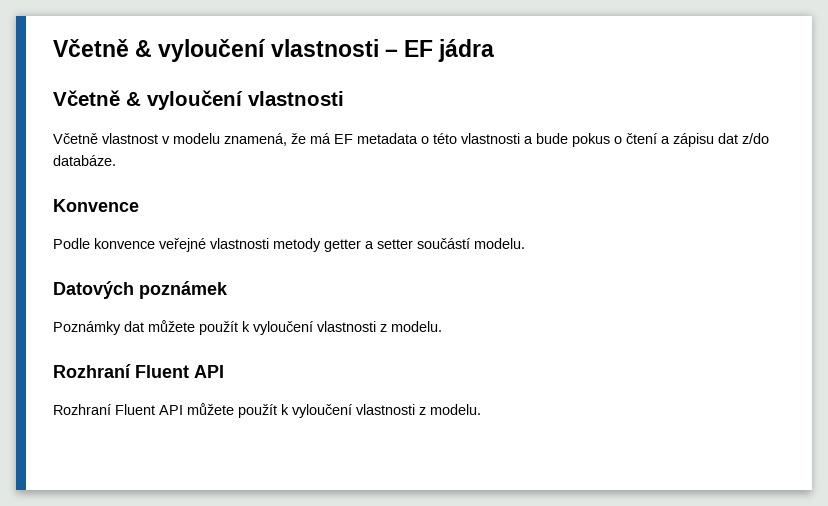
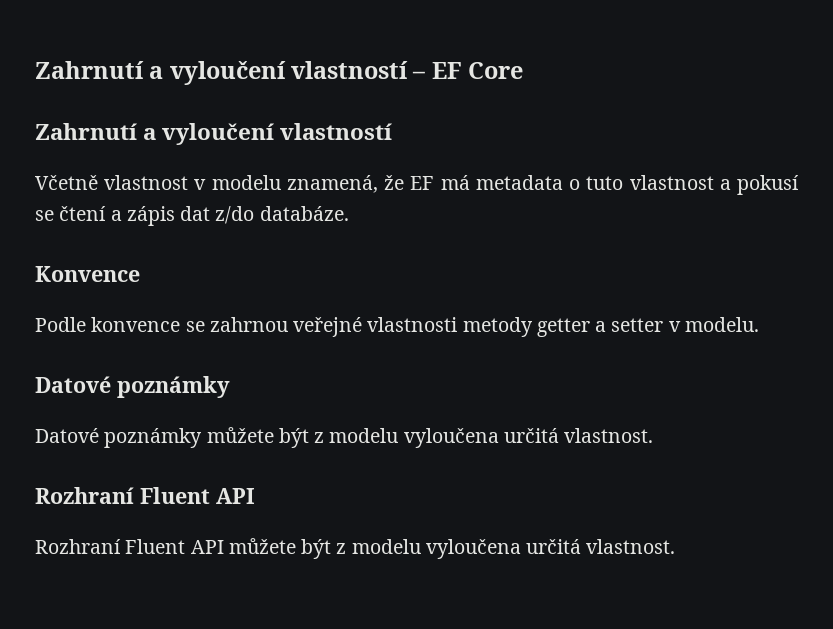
- Včetně & vyloučení vlastnosti – EF jádra
- Včetně & vyloučení vlastnosti
+ Zahrnutí a vyloučení vlastností – EF Core
+ Zahrnutí a vyloučení vlastností
- Včetně vlastnost v modelu znamená, že má EF metadata o této vlastnosti a bude pokus o čtení a zápisu dat z/do databáze.
+ Včetně vlastnost v modelu znamená, že EF má metadata o tuto vlastnost a pokusí se čtení a zápis dat z/do databáze.
- Podle konvence veřejné vlastnosti metody getter a setter součástí modelu.
- Datových poznámek
- Poznámky dat můžete použít k vyloučení vlastnosti z modelu.
+ Podle konvence se zahrnou veřejné vlastnosti metody getter a setter v modelu.
+ Datové poznámky
+ Datové poznámky můžete být z modelu vyloučena určitá vlastnost.
- Rozhraní Fluent API můžete použít k vyloučení vlastnosti z modelu.
+ Rozhraní Fluent API můžete být z modelu vyloučena určitá vlastnost.

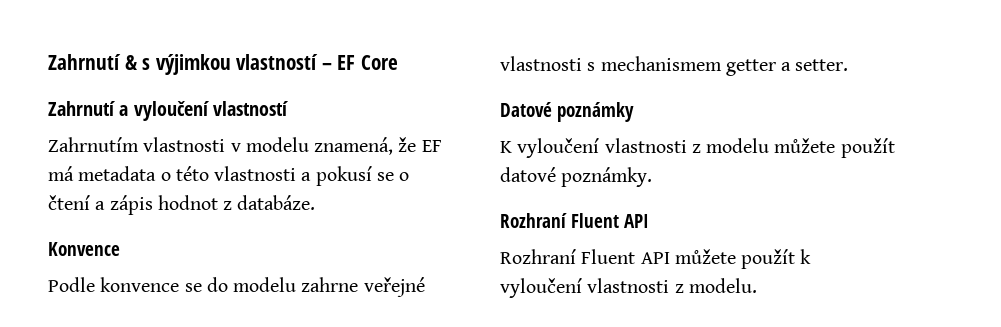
- Zahrnutí a vyloučení vlastností – EF Core
+ Zahrnutí & s výjimkou vlastností – EF Core
- Včetně vlastnost v modelu znamená, že EF má metadata o tuto vlastnost a pokusí se čtení a zápis dat z/do databáze.
+ Zahrnutím vlastnosti v modelu znamená, že EF má metadata o této vlastnosti a pokusí se o čtení a zápis hodnot z databáze.
- Podle konvence se zahrnou veřejné vlastnosti metody getter a setter v modelu.
+ Podle konvence se do modelu zahrne veřejné vlastnosti s mechanismem getter a setter.
  Datové poznámky
- Datové poznámky můžete být z modelu vyloučena určitá vlastnost.
+ K vyloučení vlastnosti z modelu můžete použít datové poznámky.
- Rozhraní Fluent API můžete být z modelu vyloučena určitá vlastnost.
+ Rozhraní Fluent API můžete použít k vyloučení vlastnosti z modelu.

